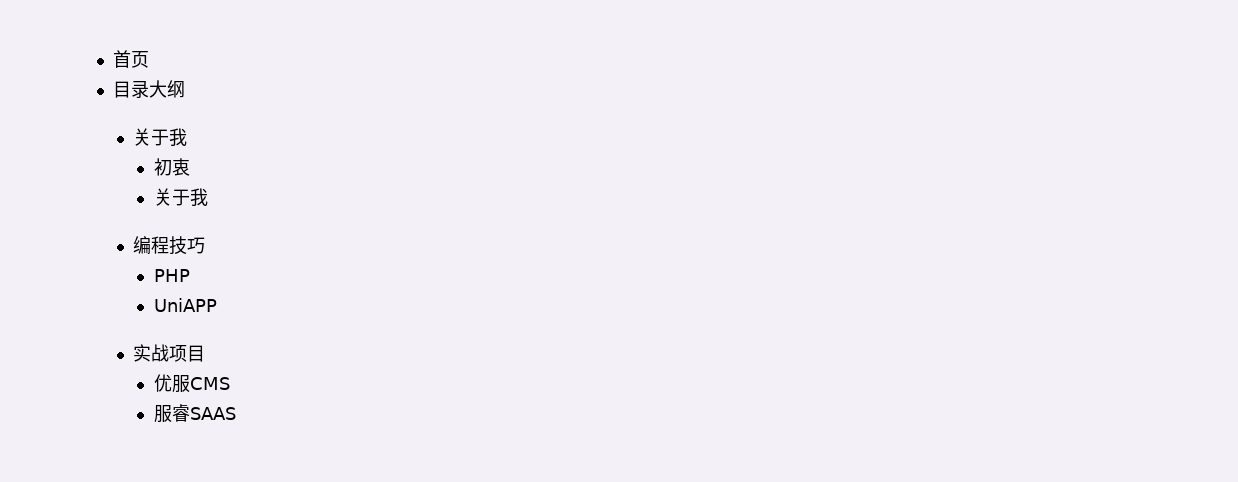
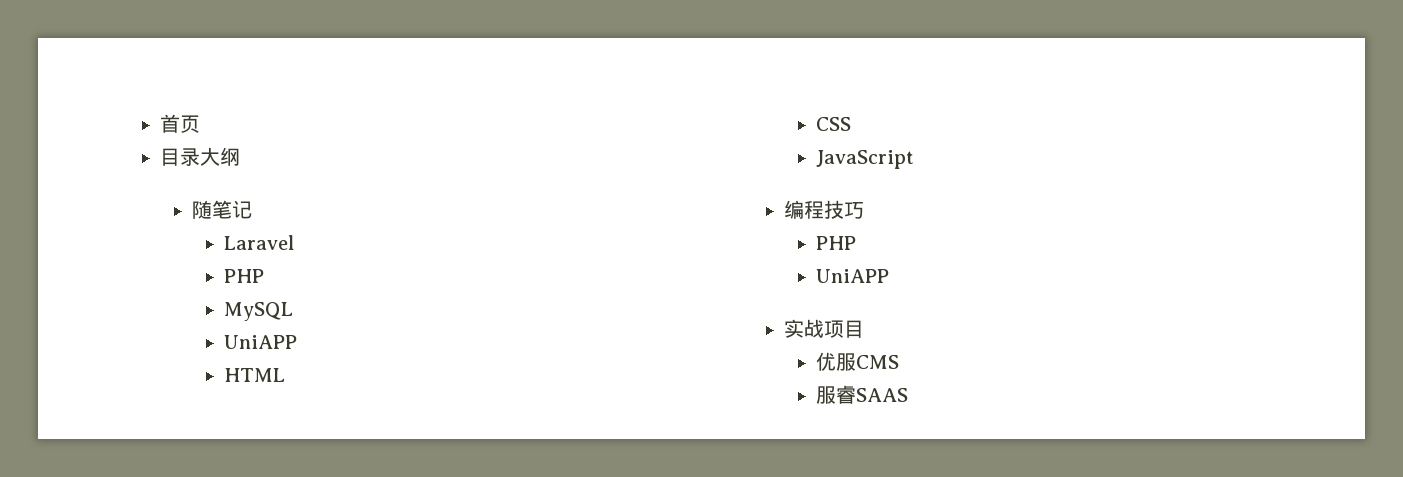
  目录大纲
- 关于我
- 初衷
- 关于我
+ 随笔记
+ Laravel
+ PHP
+ MySQL
+ UniAPP
+ HTML
+ CSS
+ JavaScript

